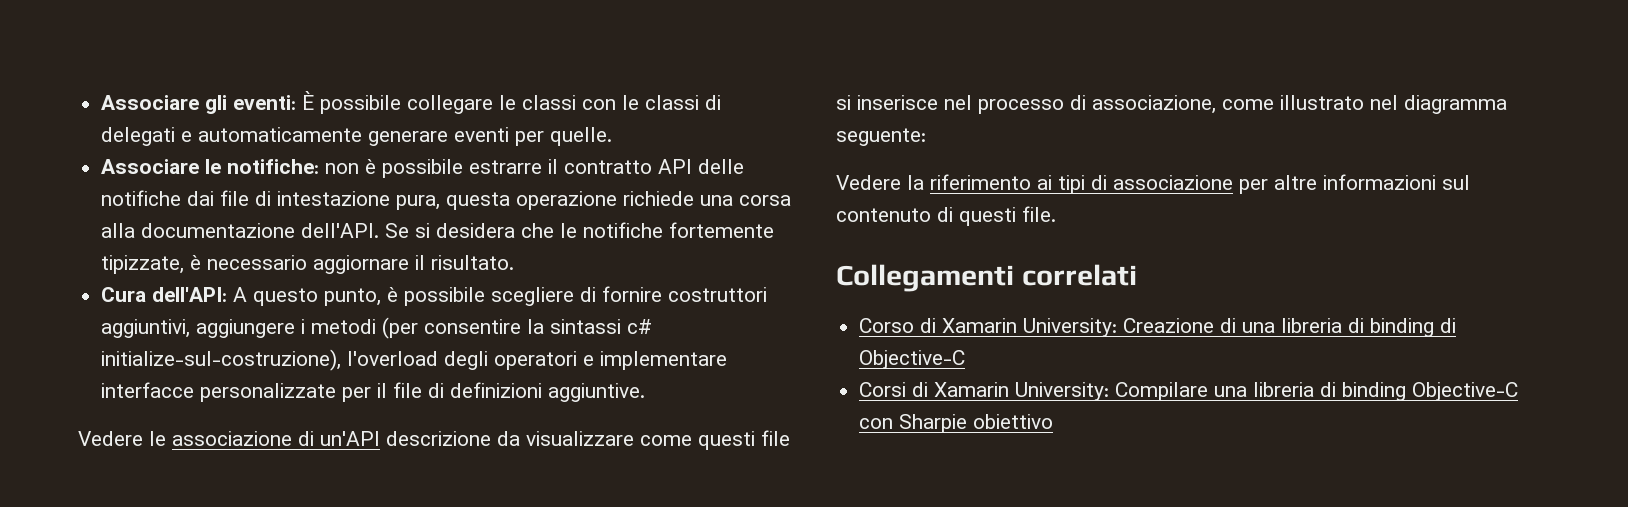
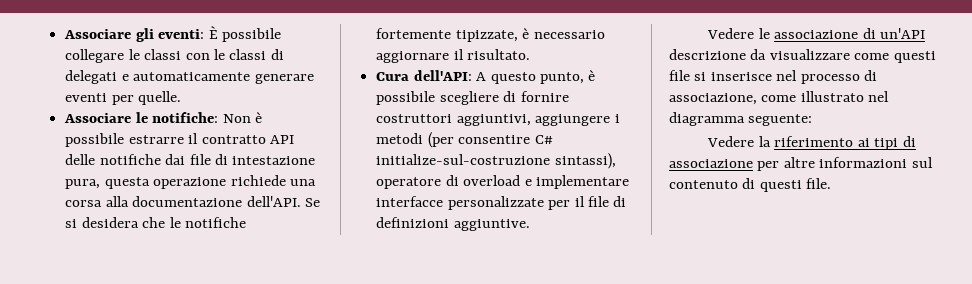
- Associare le notifiche: non è possibile estrarre il contratto API delle notifiche dai file di intestazione pura, questa operazione richiede una corsa alla documentazione dell'API.
+ Associare le notifiche: Non è possibile estrarre il contratto API delle notifiche dai file di intestazione pura, questa operazione richiede una corsa alla documentazione dell'API.
- Cura dell'API: A questo punto, è possibile scegliere di fornire costruttori aggiuntivi, aggiungere i metodi (per consentire la sintassi c# initialize-sul-costruzione), l'overload degli operatori e implementare interfacce personalizzate per il file di definizioni aggiuntive.
+ Cura dell'API: A questo punto, è possibile scegliere di fornire costruttori aggiuntivi, aggiungere i metodi (per consentire C# initialize-sul-costruzione sintassi), operatore di overload e implementare interfacce personalizzate per il file di definizioni aggiuntive.
- Collegamenti correlati
- Corso di Xamarin University: Creazione di una libreria di binding di Objective-C
- Corsi di Xamarin University: Compilare una libreria di binding Objective-C con Sharpie obiettivo

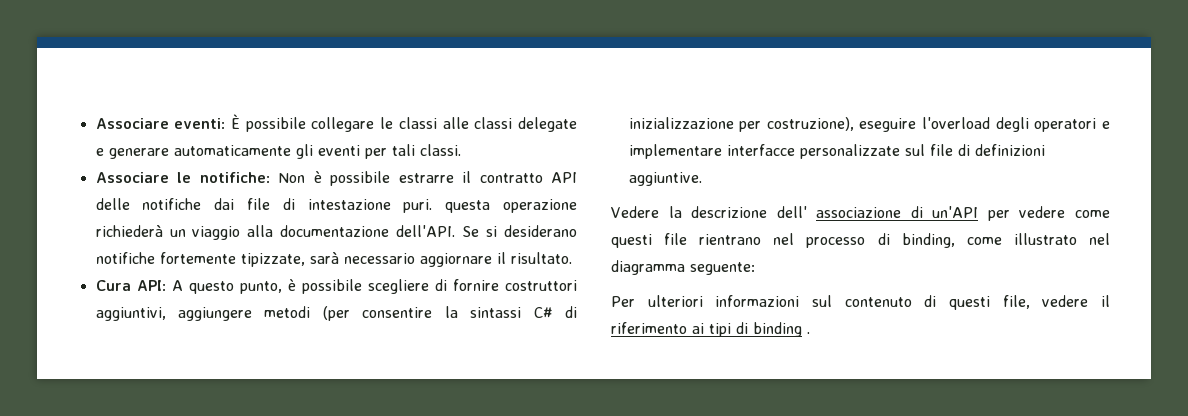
- Associare gli eventi: È possibile collegare le classi con le classi di delegati e automaticamente generare eventi per quelle.
+ Associare eventi: È possibile collegare le classi alle classi delegate e generare automaticamente gli eventi per tali classi.
- Associare le notifiche: Non è possibile estrarre il contratto API delle notifiche dai file di intestazione pura, questa operazione richiede una corsa alla documentazione dell'API.
+ Associare le notifiche: Non è possibile estrarre il contratto API delle notifiche dai file di intestazione puri. questa operazione richiederà un viaggio alla documentazione dell'API.
- Se si desidera che le notifiche fortemente tipizzate, è necessario aggiornare il risultato.
+ Se si desiderano notifiche fortemente tipizzate, sarà necessario aggiornare il risultato.
- Cura dell'API: A questo punto, è possibile scegliere di fornire costruttori aggiuntivi, aggiungere i metodi (per consentire C# initialize-sul-costruzione sintassi), operatore di overload e implementare interfacce personalizzate per il file di definizioni aggiuntive.
+ Cura API: A questo punto, è possibile scegliere di fornire costruttori aggiuntivi, aggiungere metodi (per consentire la sintassi C# di inizializzazione per costruzione), eseguire l'overload degli operatori e implementare interfacce personalizzate sul file di definizioni aggiuntive.
- Vedere le associazione di un'API descrizione da visualizzare come questi file si inserisce nel processo di associazione, come illustrato nel diagramma seguente:
+ Vedere la descrizione dell' associazione di un'API per vedere come questi file rientrano nel processo di binding, come illustrato nel diagramma seguente:
- Vedere la riferimento ai tipi di associazione per altre informazioni sul contenuto di questi file.
+ Per ulteriori informazioni sul contenuto di questi file, vedere il riferimento ai tipi di binding .

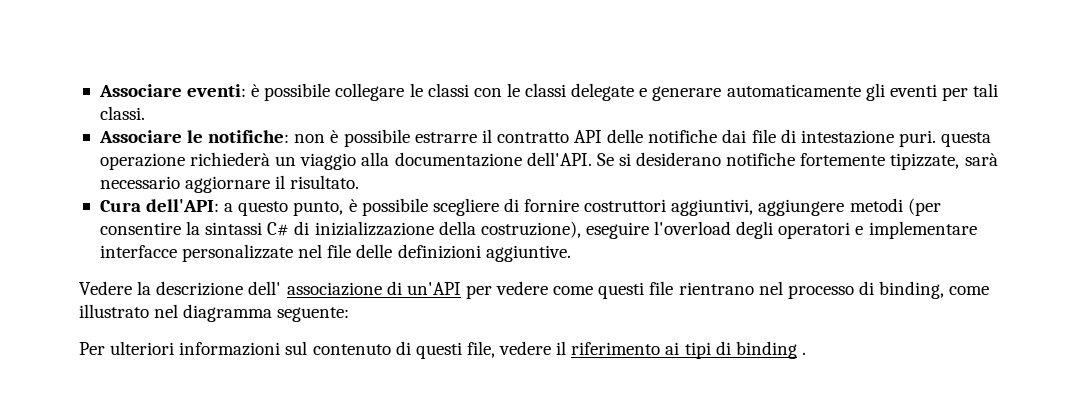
- Associare eventi: È possibile collegare le classi alle classi delegate e generare automaticamente gli eventi per tali classi.
+ Associare eventi: è possibile collegare le classi con le classi delegate e generare automaticamente gli eventi per tali classi.
- Associare le notifiche: Non è possibile estrarre il contratto API delle notifiche dai file di intestazione puri. questa operazione richiederà un viaggio alla documentazione dell'API.
+ Associare le notifiche: non è possibile estrarre il contratto API delle notifiche dai file di intestazione puri. questa operazione richiederà un viaggio alla documentazione dell'API.
- Cura API: A questo punto, è possibile scegliere di fornire costruttori aggiuntivi, aggiungere metodi (per consentire la sintassi C# di inizializzazione per costruzione), eseguire l'overload degli operatori e implementare interfacce personalizzate sul file di definizioni aggiuntive.
+ Cura dell'API: a questo punto, è possibile scegliere di fornire costruttori aggiuntivi, aggiungere metodi (per consentire la sintassi C# di inizializzazione della costruzione), eseguire l'overload degli operatori e implementare interfacce personalizzate nel file delle definizioni aggiuntive.

